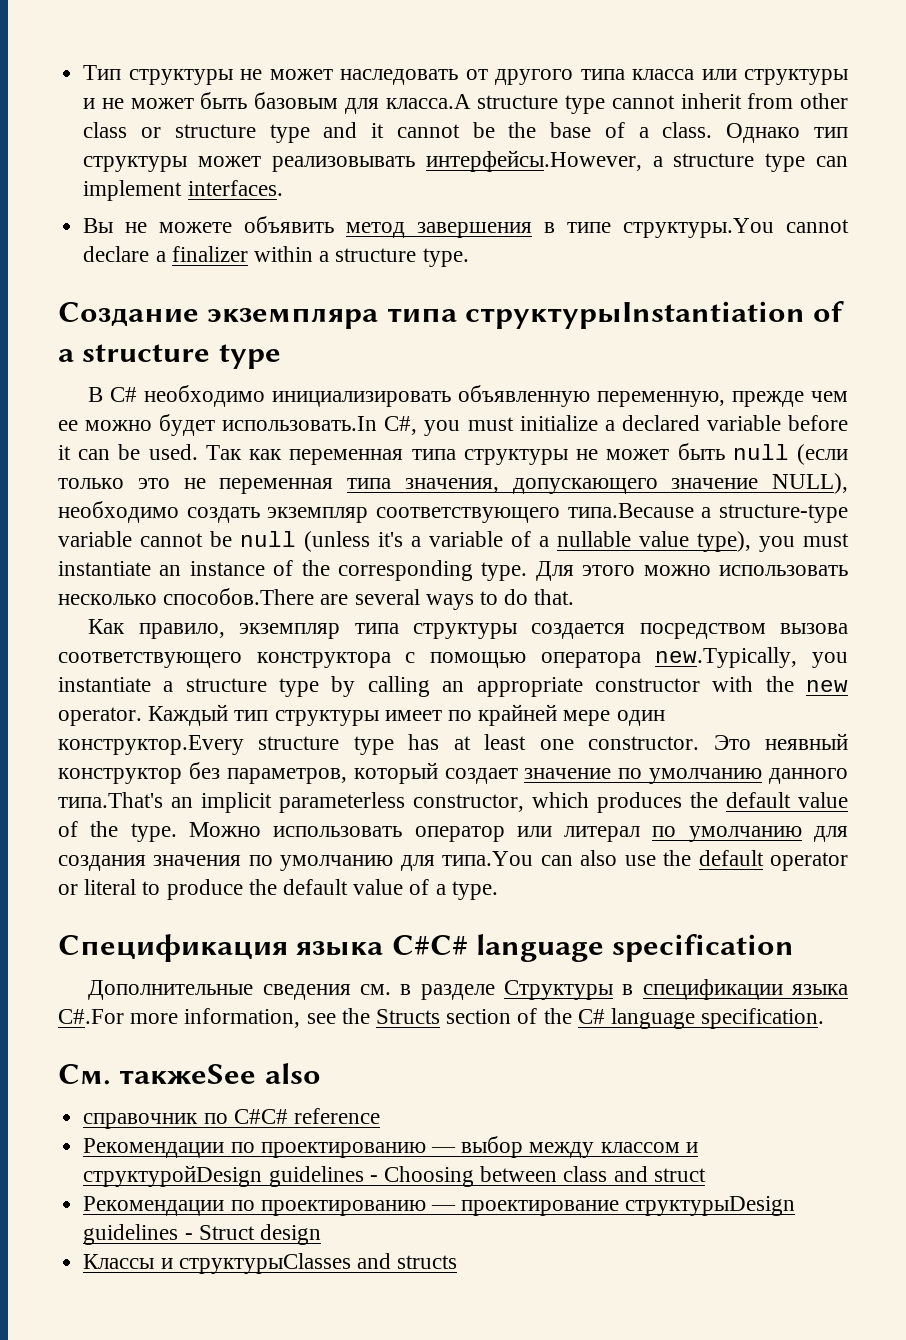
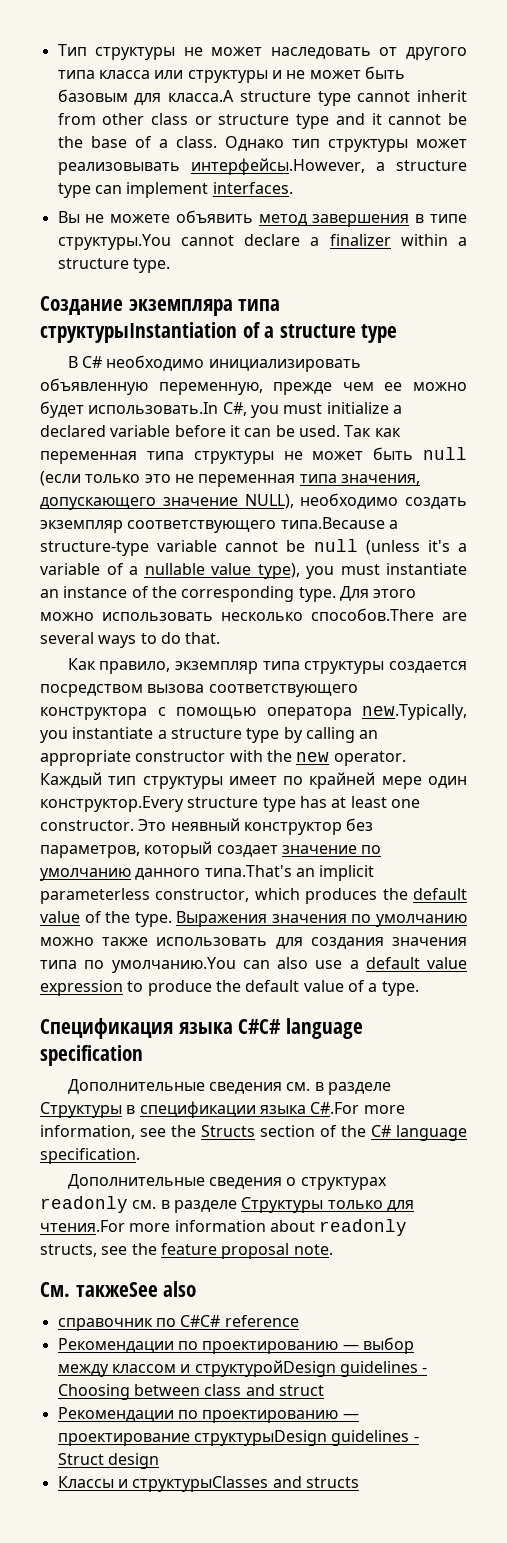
- Можно использовать оператор или литерал по умолчанию для создания значения по умолчанию для типа.You can also use the default operator or literal to produce the default value of a type.
+ Выражения значения по умолчанию можно также использовать для создания значения типа по умолчанию.You can also use a default value expression to produce the default value of a type.
+ Дополнительные сведения о структурах readonly см. в разделе Структуры только для чтения.For more information about readonly structs, see the feature proposal note.

